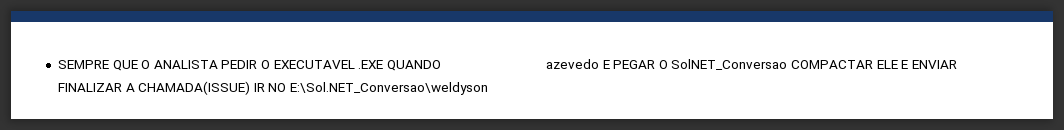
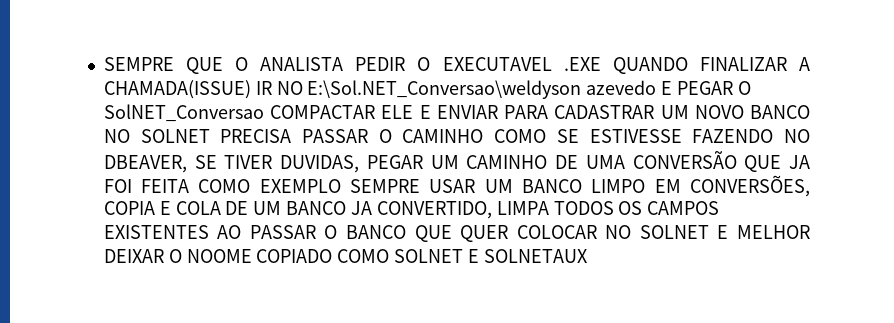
- SEMPRE QUE O ANALISTA PEDIR O EXECUTAVEL .EXE QUANDO FINALIZAR A CHAMADA(ISSUE) IR NO E:\Sol.NET_Conversao\weldyson azevedo E PEGAR O SolNET_Conversao COMPACTAR ELE E ENVIAR
+ SEMPRE QUE O ANALISTA PEDIR O EXECUTAVEL .EXE QUANDO FINALIZAR A CHAMADA(ISSUE) IR NO E:\Sol.NET_Conversao\weldyson azevedo E PEGAR O SolNET_Conversao COMPACTAR ELE E ENVIAR PARA CADASTRAR UM NOVO BANCO NO SOLNET PRECISA PASSAR O CAMINHO COMO SE ESTIVESSE FAZENDO NO DBEAVER, SE TIVER DUVIDAS, PEGAR UM CAMINHO DE UMA CONVERSÃO QUE JA FOI FEITA COMO EXEMPLO SEMPRE USAR UM BANCO LIMPO EM CONVERSÕES, COPIA E COLA DE UM BANCO JA CONVERTIDO, LIMPA TODOS OS CAMPOS EXISTENTES AO PASSAR O BANCO QUE QUER COLOCAR NO SOLNET E MELHOR DEIXAR O NOOME COPIADO COMO SOLNET E SOLNETAUX

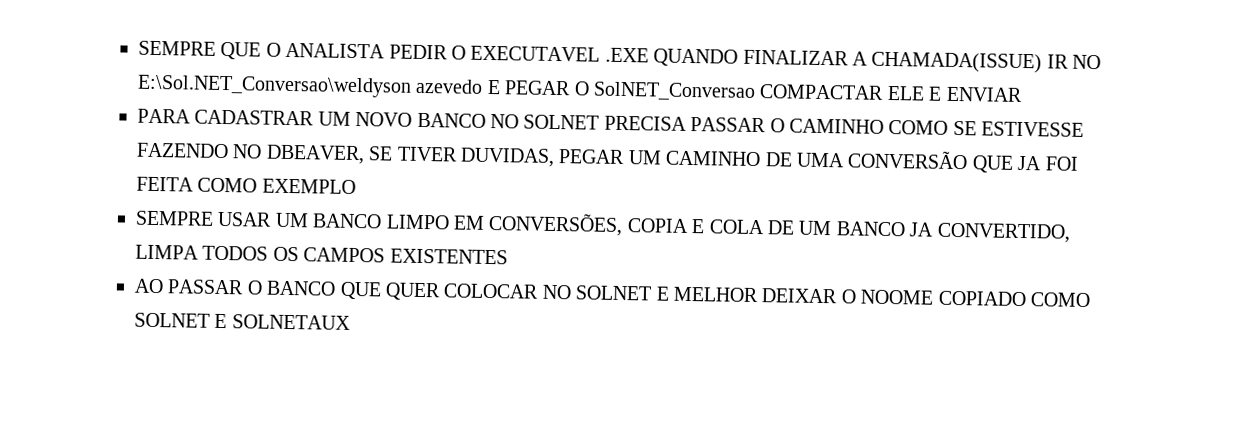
- SEMPRE QUE O ANALISTA PEDIR O EXECUTAVEL .EXE QUANDO FINALIZAR A CHAMADA(ISSUE) IR NO E:\Sol.NET_Conversao\weldyson azevedo E PEGAR O SolNET_Conversao COMPACTAR ELE E ENVIAR PARA CADASTRAR UM NOVO BANCO NO SOLNET PRECISA PASSAR O CAMINHO COMO SE ESTIVESSE FAZENDO NO DBEAVER, SE TIVER DUVIDAS, PEGAR UM CAMINHO DE UMA CONVERSÃO QUE JA FOI FEITA COMO EXEMPLO SEMPRE USAR UM BANCO LIMPO EM CONVERSÕES, COPIA E COLA DE UM BANCO JA CONVERTIDO, LIMPA TODOS OS CAMPOS EXISTENTES AO PASSAR O BANCO QUE QUER COLOCAR NO SOLNET E MELHOR DEIXAR O NOOME COPIADO COMO SOLNET E SOLNETAUX
+ SEMPRE QUE O ANALISTA PEDIR O EXECUTAVEL .EXE QUANDO FINALIZAR A CHAMADA(ISSUE) IR NO E:\Sol.NET_Conversao\weldyson azevedo E PEGAR O SolNET_Conversao COMPACTAR ELE E ENVIAR
+ PARA CADASTRAR UM NOVO BANCO NO SOLNET PRECISA PASSAR O CAMINHO COMO SE ESTIVESSE FAZENDO NO DBEAVER, SE TIVER DUVIDAS, PEGAR UM CAMINHO DE UMA CONVERSÃO QUE JA FOI FEITA COMO EXEMPLO
+ SEMPRE USAR UM BANCO LIMPO EM CONVERSÕES, COPIA E COLA DE UM BANCO JA CONVERTIDO, LIMPA TODOS OS CAMPOS EXISTENTES
+ AO PASSAR O BANCO QUE QUER COLOCAR NO SOLNET E MELHOR DEIXAR O NOOME COPIADO COMO SOLNET E SOLNETAUX

